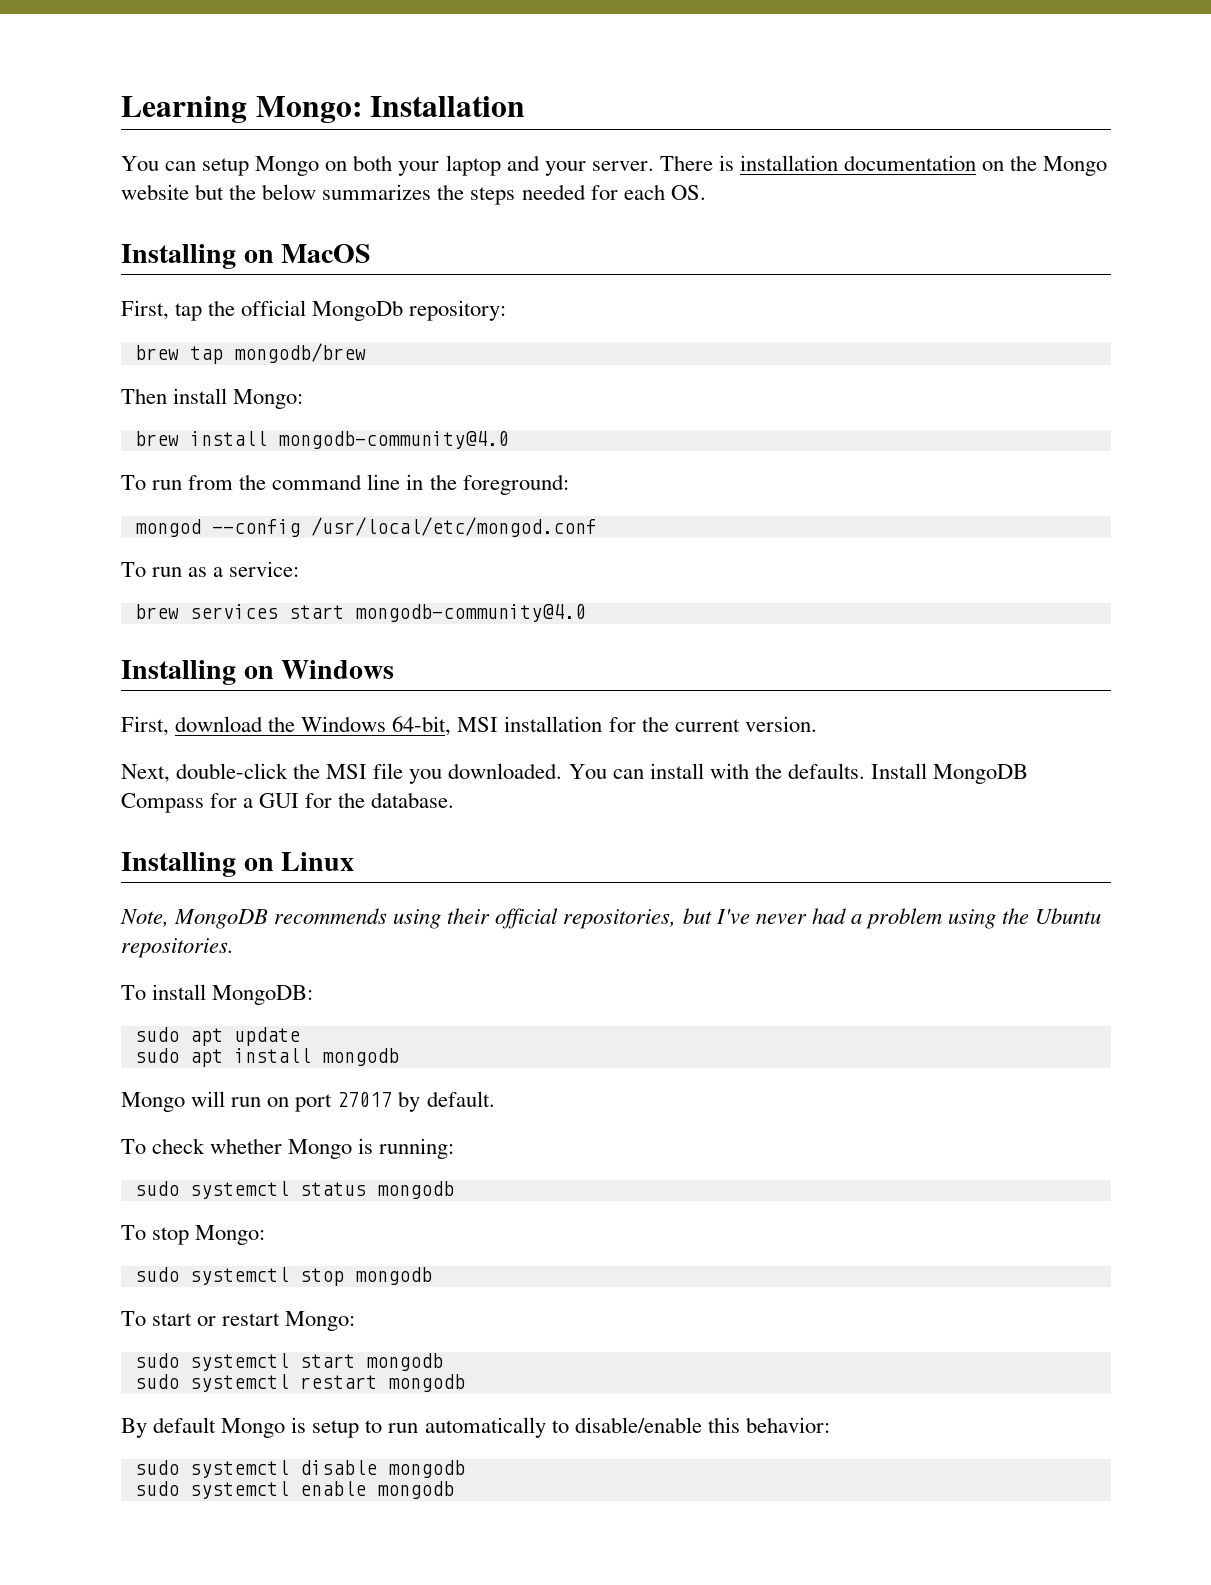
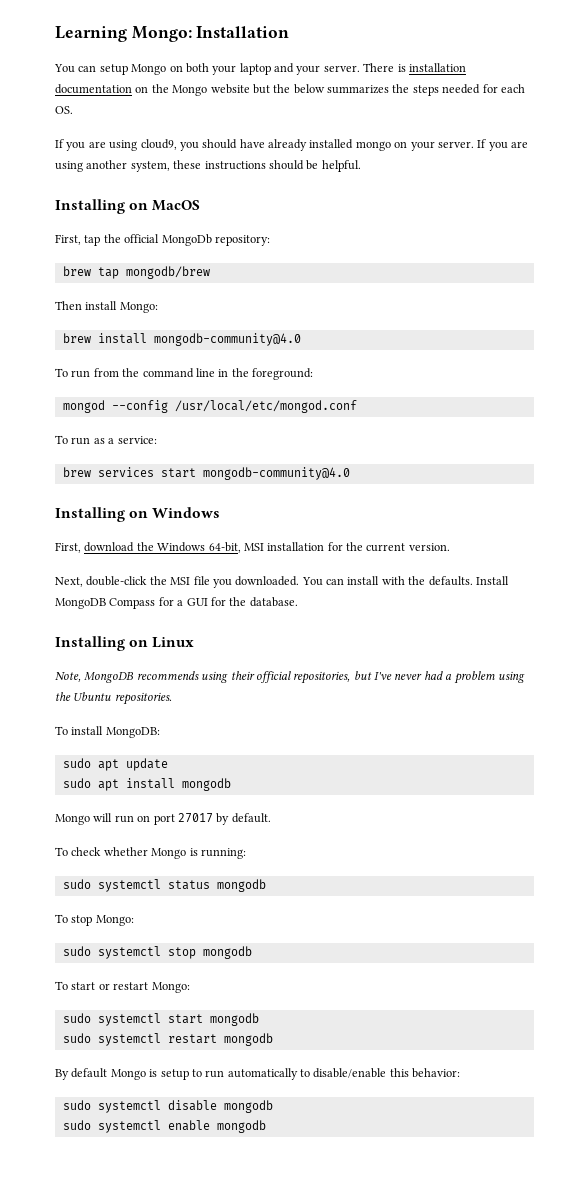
+ If you are using cloud9, you should have already installed mongo on your server. If you are using another system, these instructions should be helpful.

